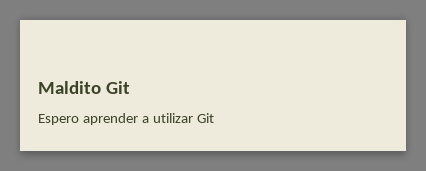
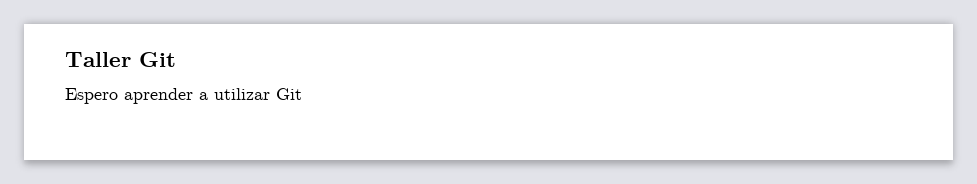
- Maldito Git
+ Taller Git

